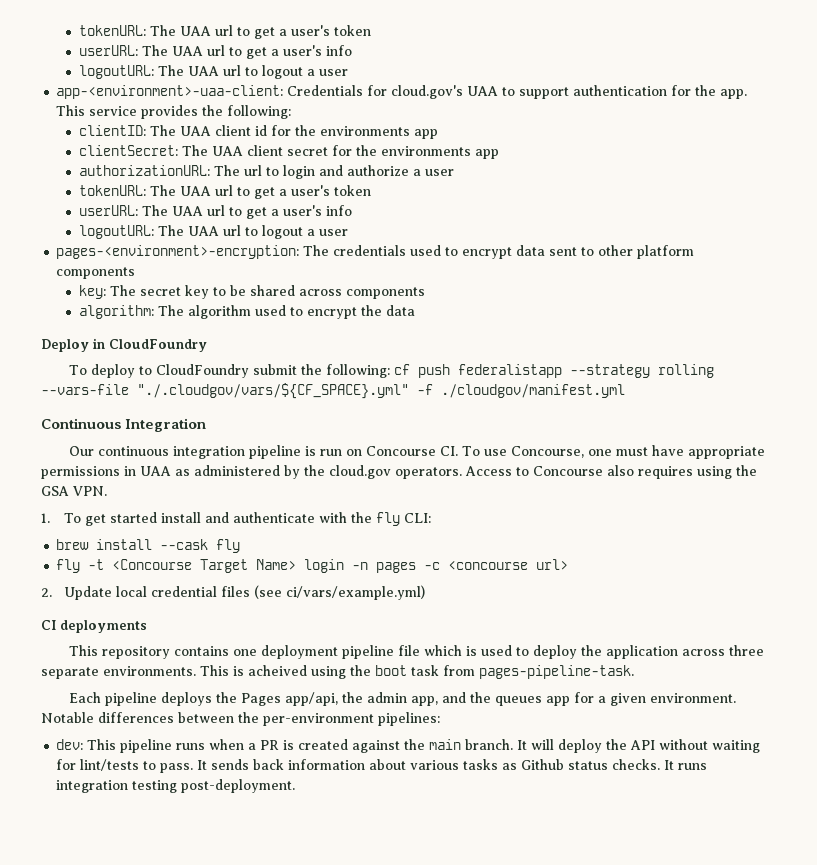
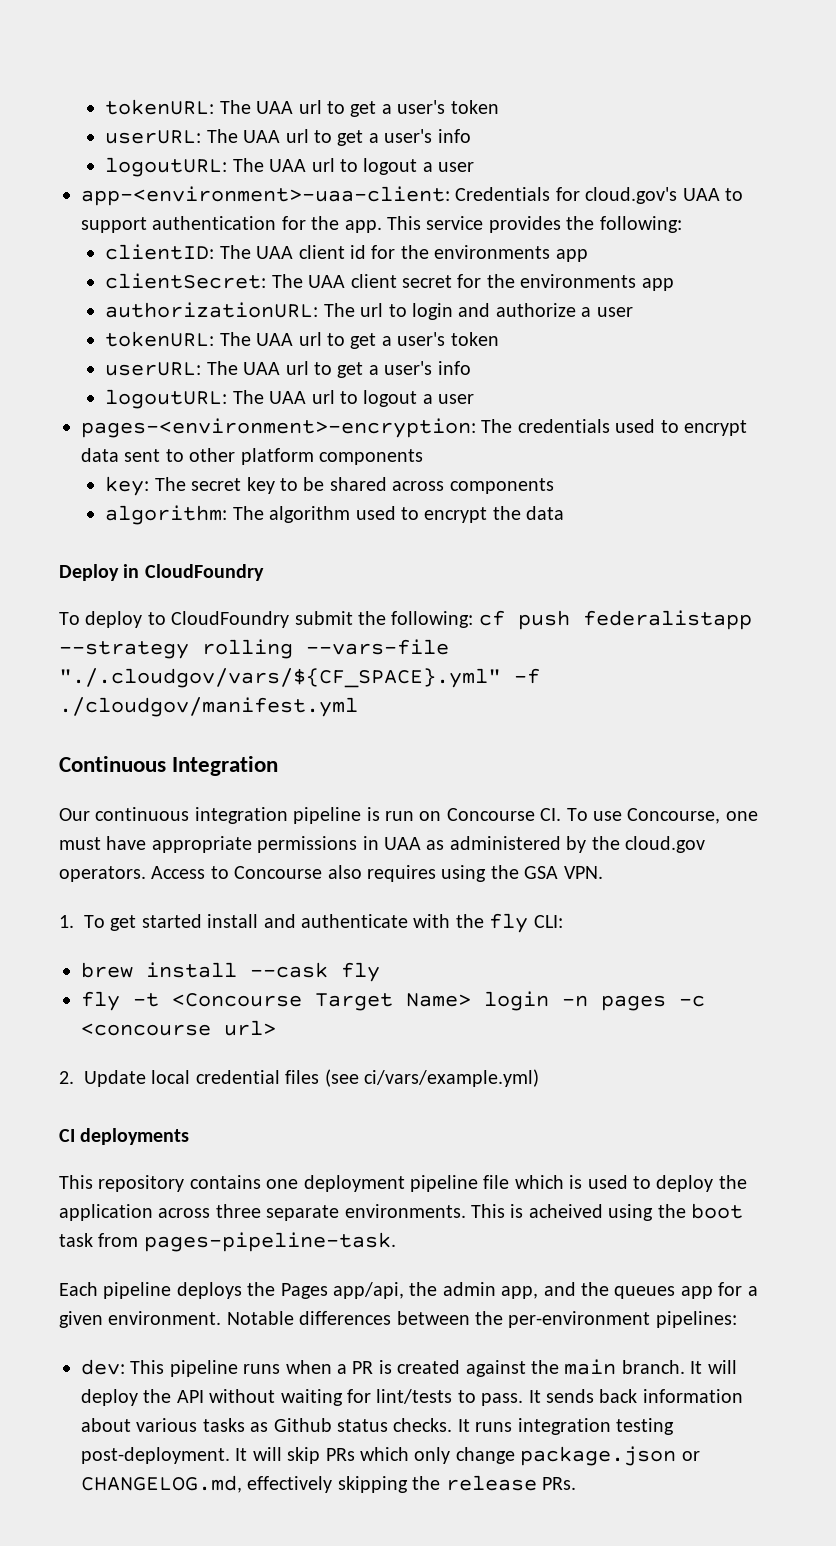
+ It will skip PRs which only change package.json or CHANGELOG.md, effectively skipping the release PRs.

